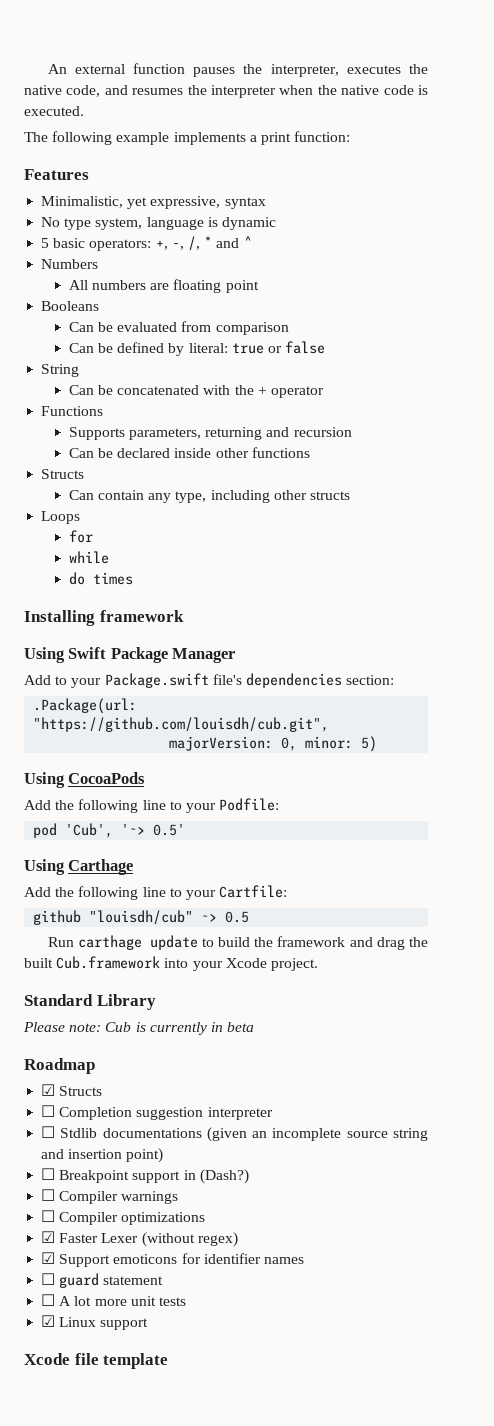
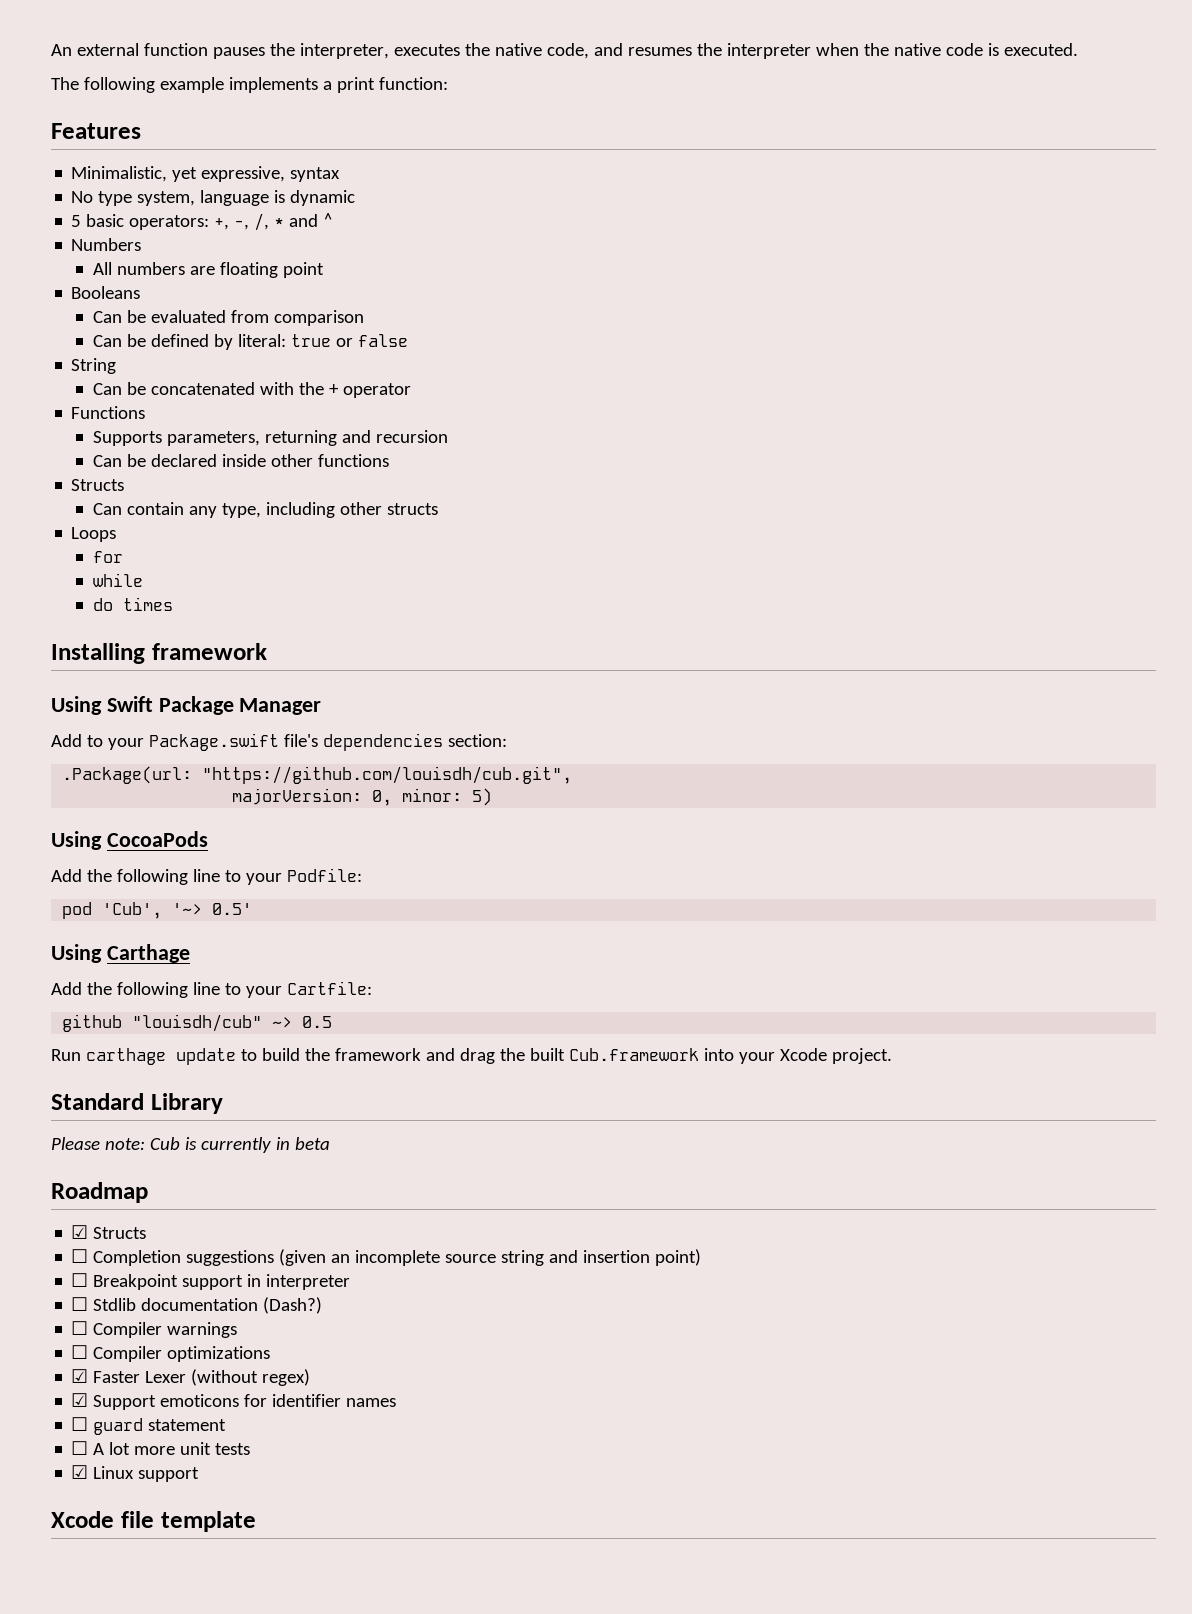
- ☐ Completion suggestion interpreter
- ☐ Stdlib documentations (given an incomplete source string and insertion point)
+ ☐ Completion suggestions (given an incomplete source string and insertion point)
- ☐ Breakpoint support in (Dash?)
+ ☐ Breakpoint support in interpreter
+ ☐ Stdlib documentation (Dash?)

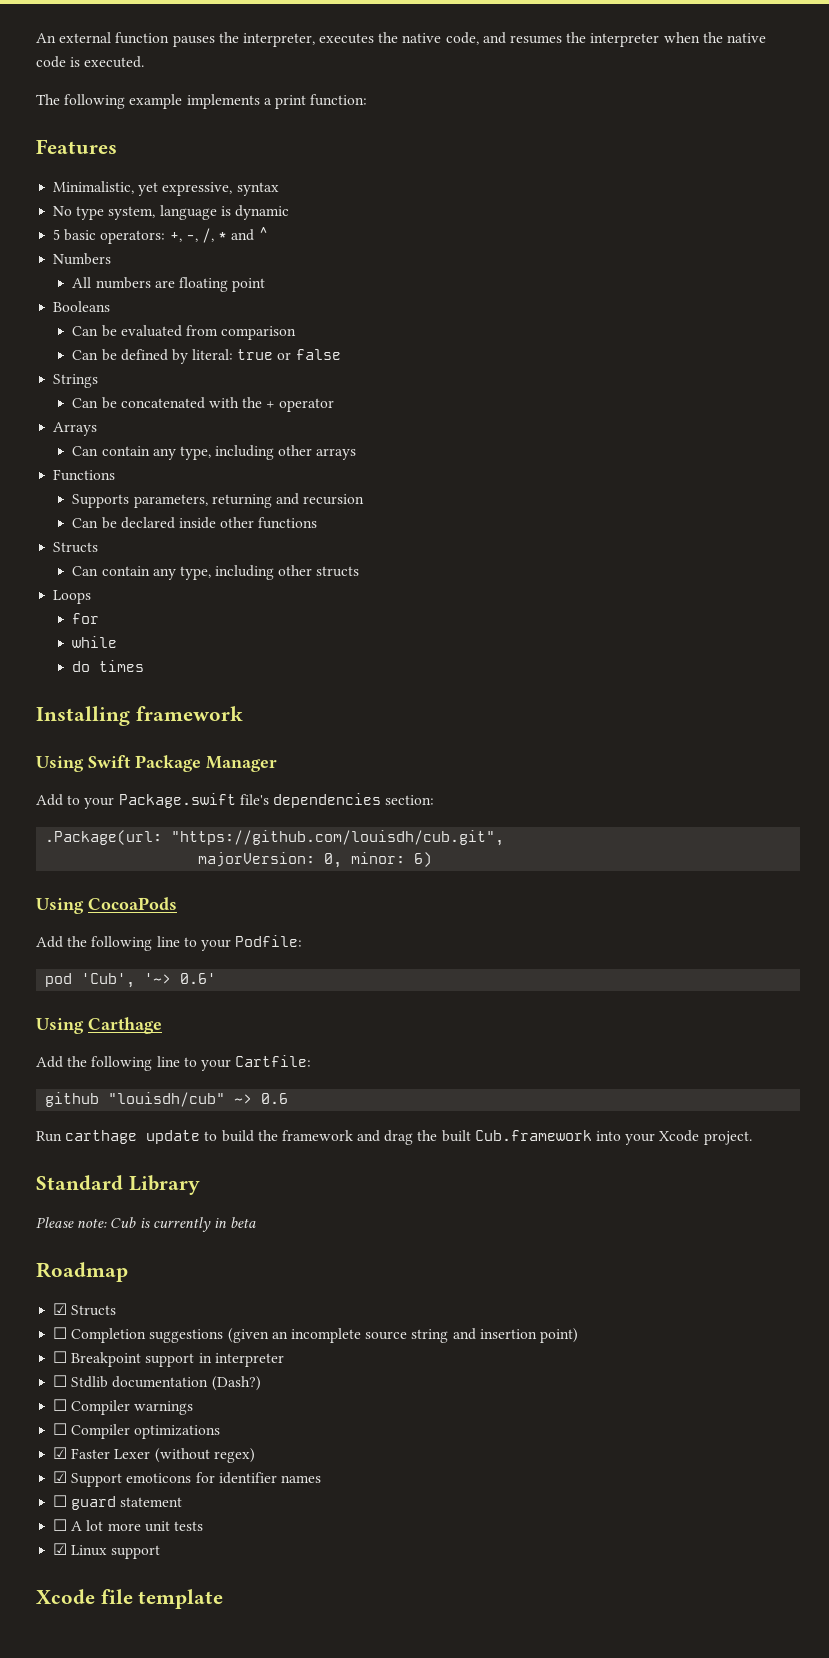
- String
+ Strings
+ Arrays
+ Can contain any type, including other arrays
- majorVersion: 0, minor: 5)
+ majorVersion: 0, minor: 6)
- pod 'Cub', '~> 0.5'
+ pod 'Cub', '~> 0.6'
- github "louisdh/cub" ~> 0.5
+ github "louisdh/cub" ~> 0.6

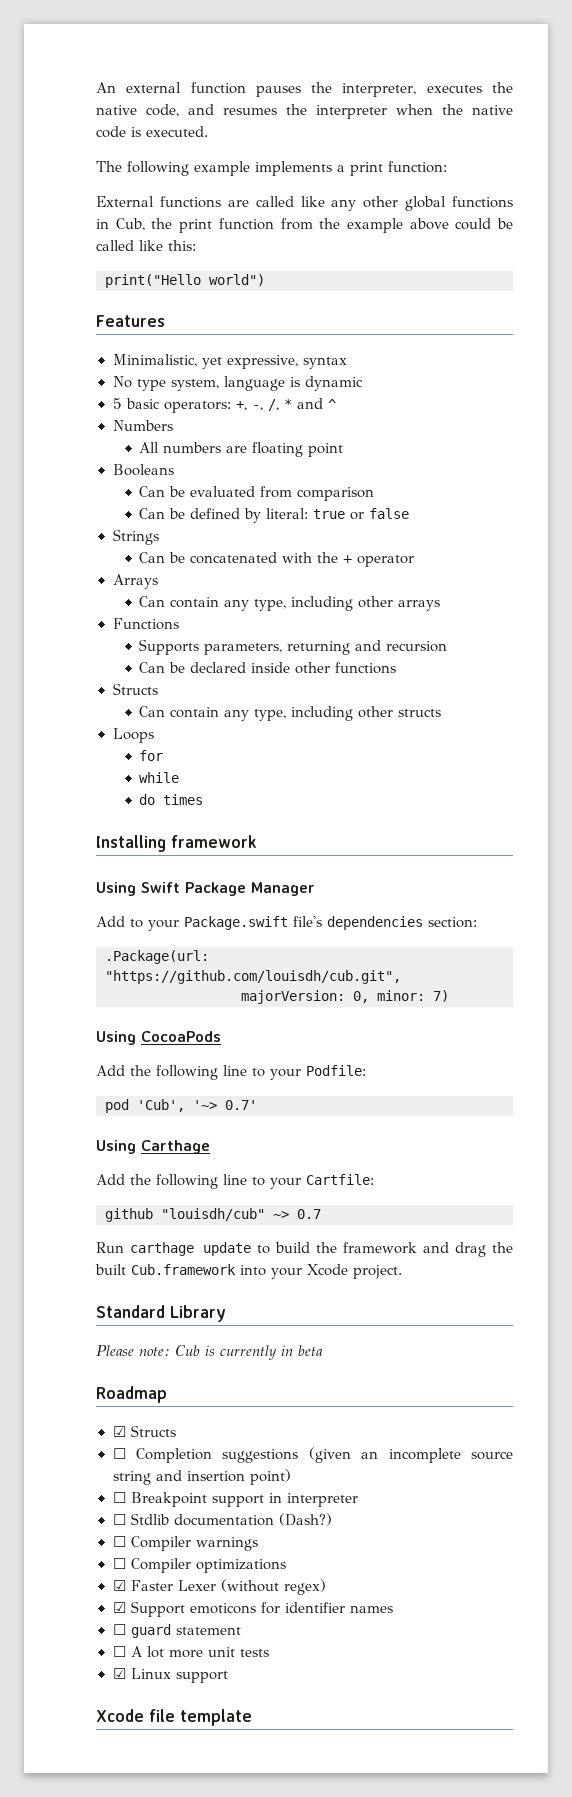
+ External functions are called like any other global functions in Cub, the print function from the example above could be called like this:
+ print("Hello world")
- majorVersion: 0, minor: 6)
+ majorVersion: 0, minor: 7)
- pod 'Cub', '~> 0.6'
+ pod 'Cub', '~> 0.7'
- github "louisdh/cub" ~> 0.6
+ github "louisdh/cub" ~> 0.7

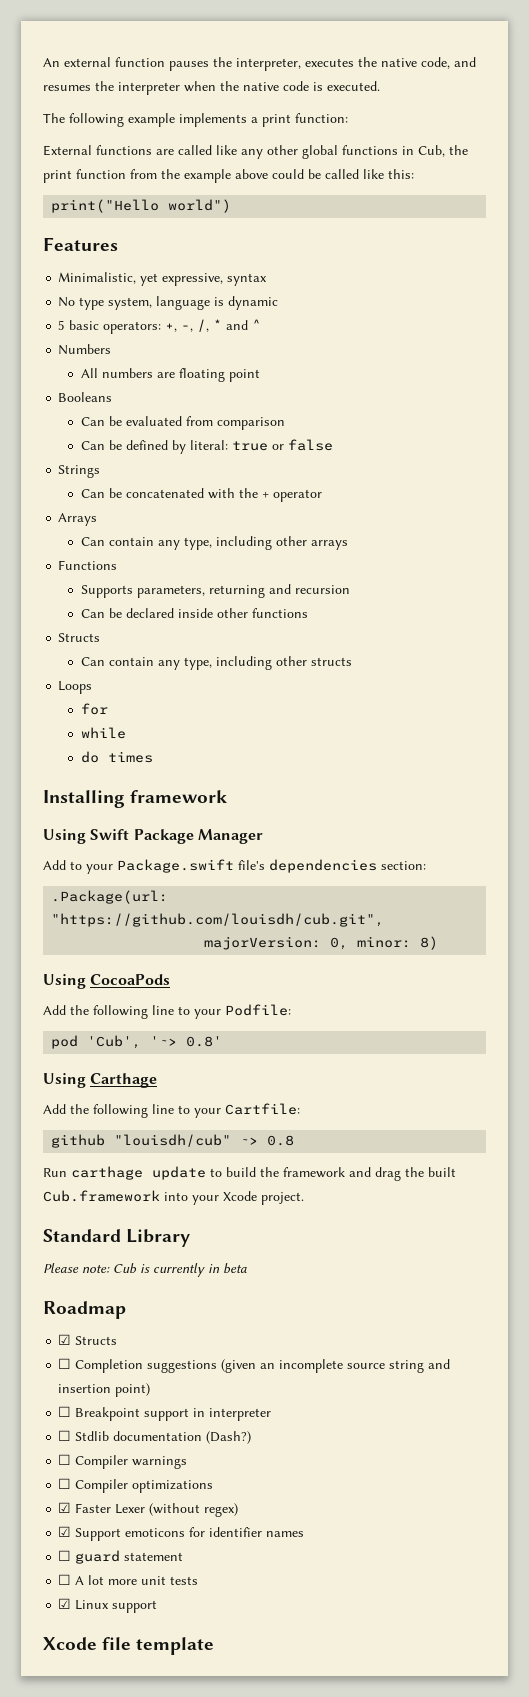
- majorVersion: 0, minor: 7)
+ majorVersion: 0, minor: 8)
- pod 'Cub', '~> 0.7'
+ pod 'Cub', '~> 0.8'
- github "louisdh/cub" ~> 0.7
+ github "louisdh/cub" ~> 0.8

